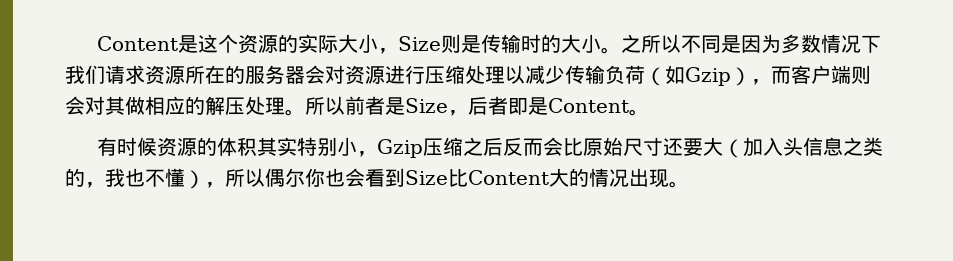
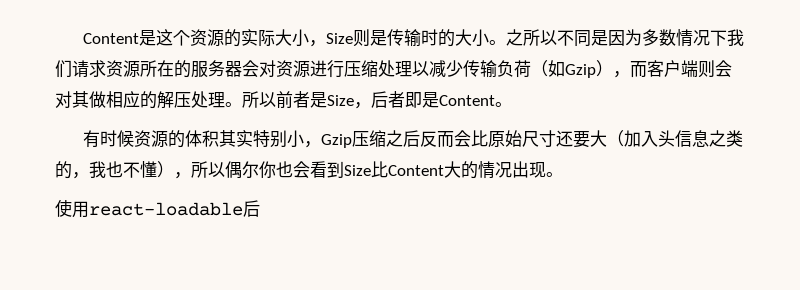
+ 使用react-loadable后

